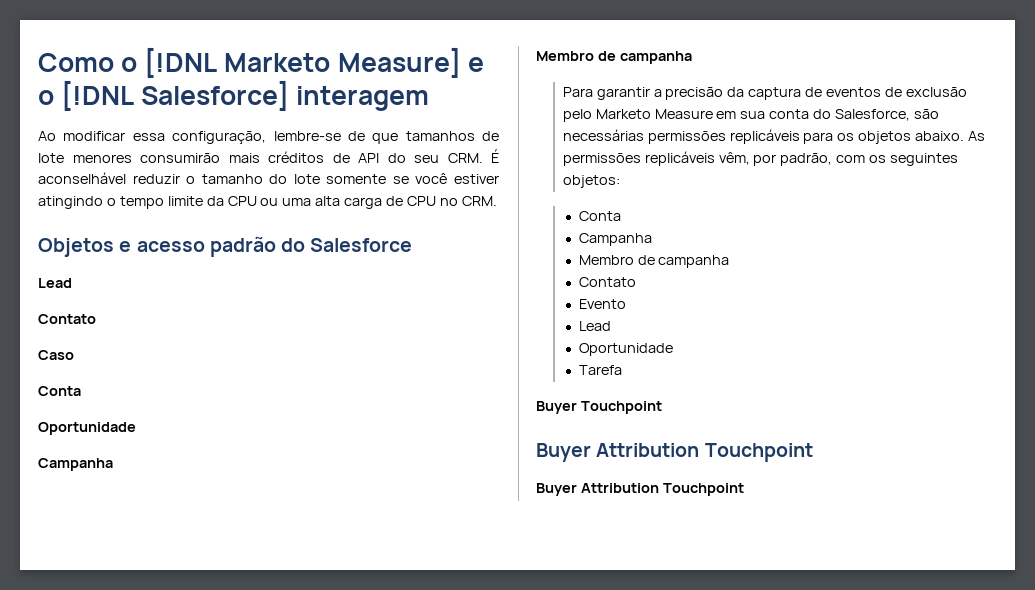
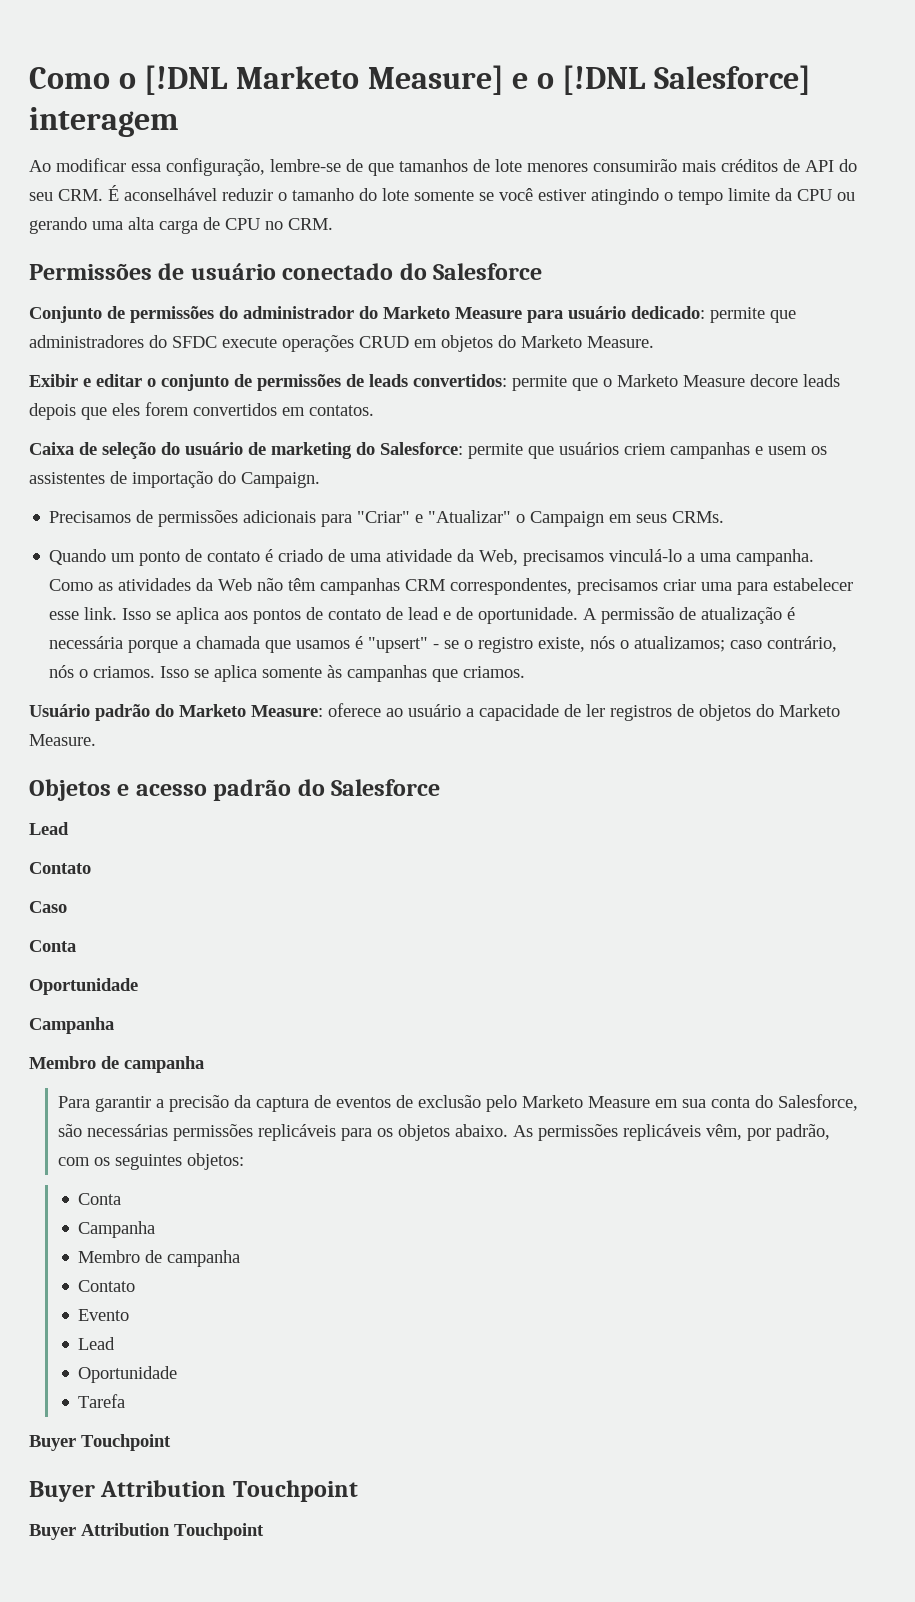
- Ao modificar essa configuração, lembre-se de que tamanhos de lote menores consumirão mais créditos de API do seu CRM. É aconselhável reduzir o tamanho do lote somente se você estiver atingindo o tempo limite da CPU ou uma alta carga de CPU no CRM.
+ Ao modificar essa configuração, lembre-se de que tamanhos de lote menores consumirão mais créditos de API do seu CRM. É aconselhável reduzir o tamanho do lote somente se você estiver atingindo o tempo limite da CPU ou gerando uma alta carga de CPU no CRM.
+ Permissões de usuário conectado do Salesforce
+ Conjunto de permissões do administrador do Marketo Measure para usuário dedicado: permite que administradores do SFDC execute operações CRUD em objetos do Marketo Measure.
+ Exibir e editar o conjunto de permissões de leads convertidos: permite que o Marketo Measure decore leads depois que eles forem convertidos em contatos.
+ Caixa de seleção do usuário de marketing do Salesforce: permite que usuários criem campanhas e usem os assistentes de importação do Campaign.
+ Precisamos de permissões adicionais para "Criar" e "Atualizar" o Campaign em seus CRMs.
+ Quando um ponto de contato é criado de uma atividade da Web, precisamos vinculá-lo a uma campanha. Como as atividades da Web não têm campanhas CRM correspondentes, precisamos criar uma para estabelecer esse link. Isso se aplica aos pontos de contato de lead e de oportunidade. A permissão de atualização é necessária porque a chamada que usamos é "upsert" - se o registro existe, nós o atualizamos; caso contrário, nós o criamos. Isso se aplica somente às campanhas que criamos.
+ Usuário padrão do Marketo Measure: oferece ao usuário a capacidade de ler registros de objetos do Marketo Measure.

